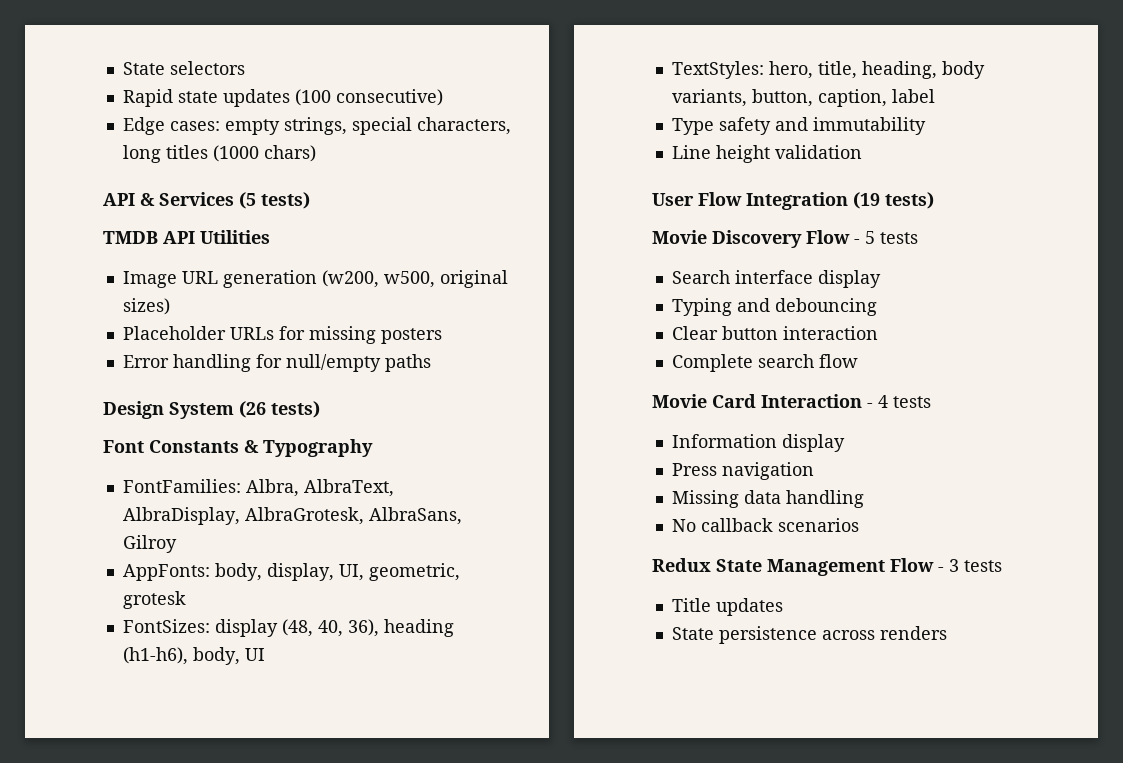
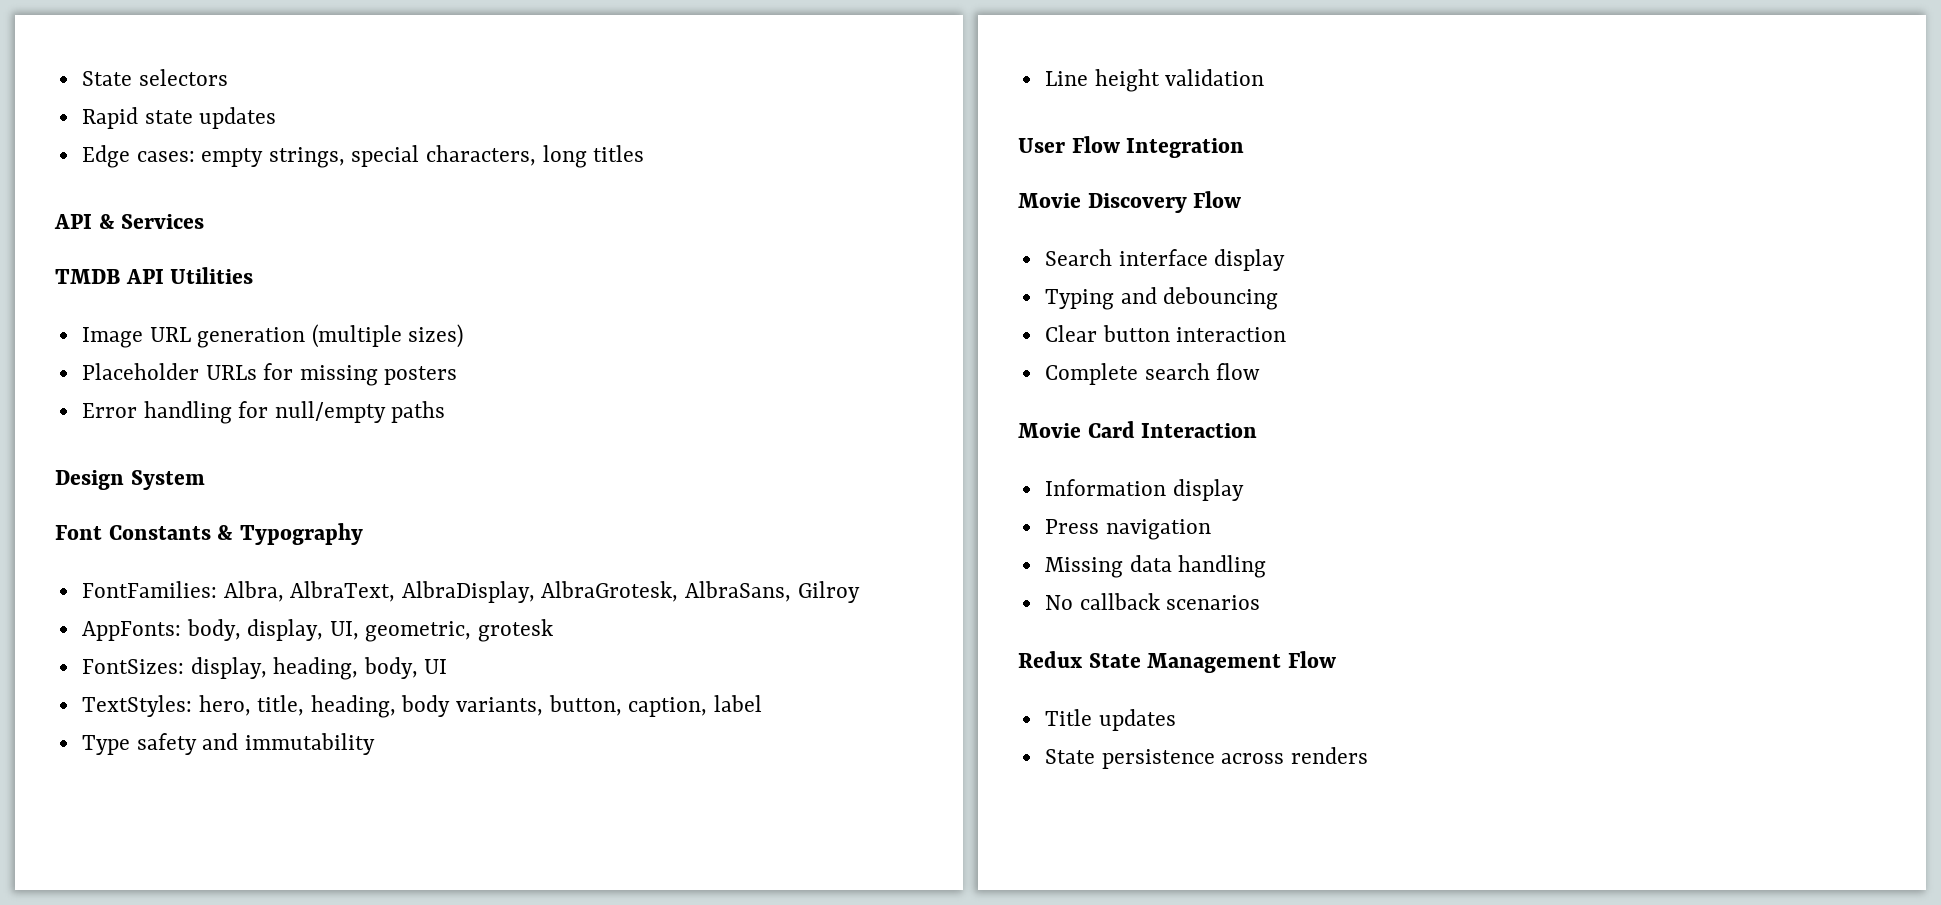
- Rapid state updates (100 consecutive)
+ Rapid state updates
- Edge cases: empty strings, special characters, long titles (1000 chars)
+ Edge cases: empty strings, special characters, long titles
- API & Services (5 tests)
+ API & Services
- Image URL generation (w200, w500, original sizes)
+ Image URL generation (multiple sizes)
- Design System (26 tests)
+ Design System
- FontSizes: display (48, 40, 36), heading (h1-h6), body, UI
+ FontSizes: display, heading, body, UI
- User Flow Integration (19 tests)
+ User Flow Integration
- Movie Discovery Flow - 5 tests
+ Movie Discovery Flow
- Movie Card Interaction - 4 tests
+ Movie Card Interaction
- Redux State Management Flow - 3 tests
+ Redux State Management Flow

